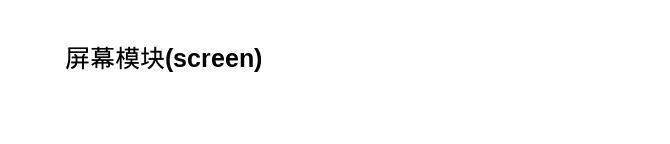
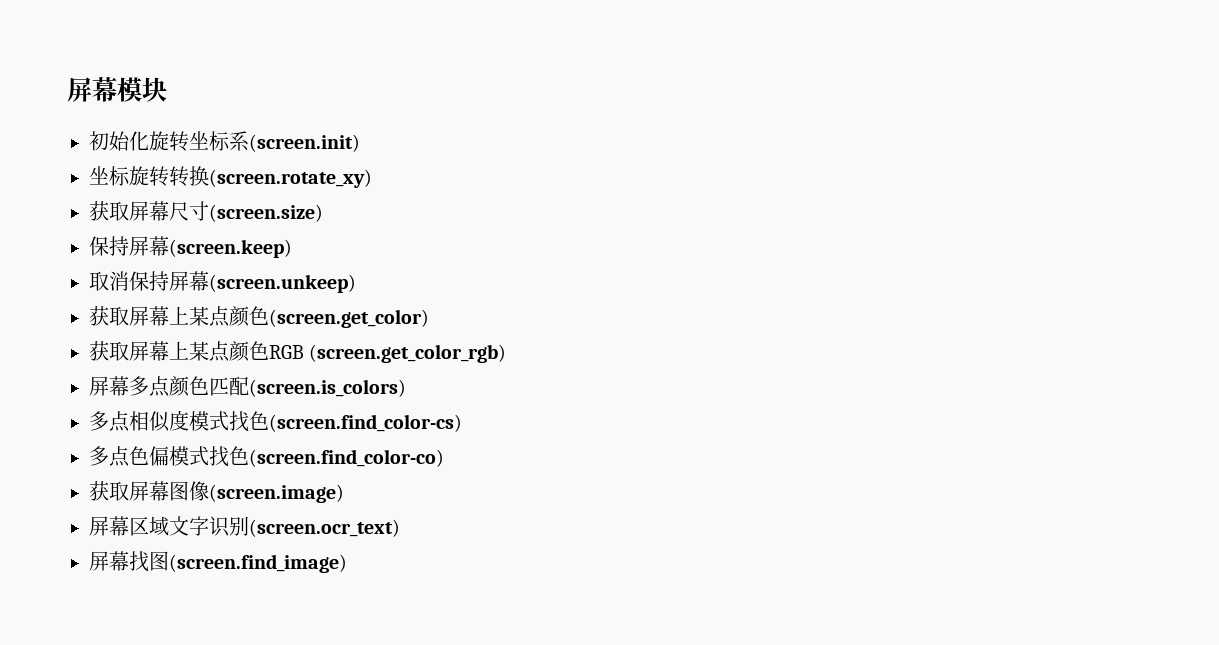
- 屏幕模块(screen)
+ 屏幕模块
+ 初始化旋转坐标系(screen.init)
+ 坐标旋转转换(screen.rotate_xy)
+ 获取屏幕尺寸(screen.size)
+ 保持屏幕(screen.keep)
+ 取消保持屏幕(screen.unkeep)
+ 获取屏幕上某点颜色(screen.get_color)
+ 获取屏幕上某点颜色RGB (screen.get_color_rgb)
+ 屏幕多点颜色匹配(screen.is_colors)
+ 多点相似度模式找色(screen.find_color-cs)
+ 多点色偏模式找色(screen.find_color-co)
+ 获取屏幕图像(screen.image)
+ 屏幕区域文字识别(screen.ocr_text)
+ 屏幕找图(screen.find_image)

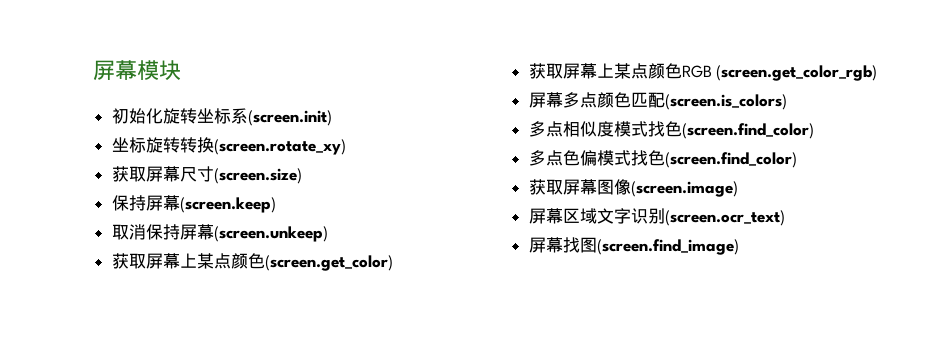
- 多点相似度模式找色(screen.find_color-cs)
+ 多点相似度模式找色(screen.find_color)
- 多点色偏模式找色(screen.find_color-co)
+ 多点色偏模式找色(screen.find_color)

